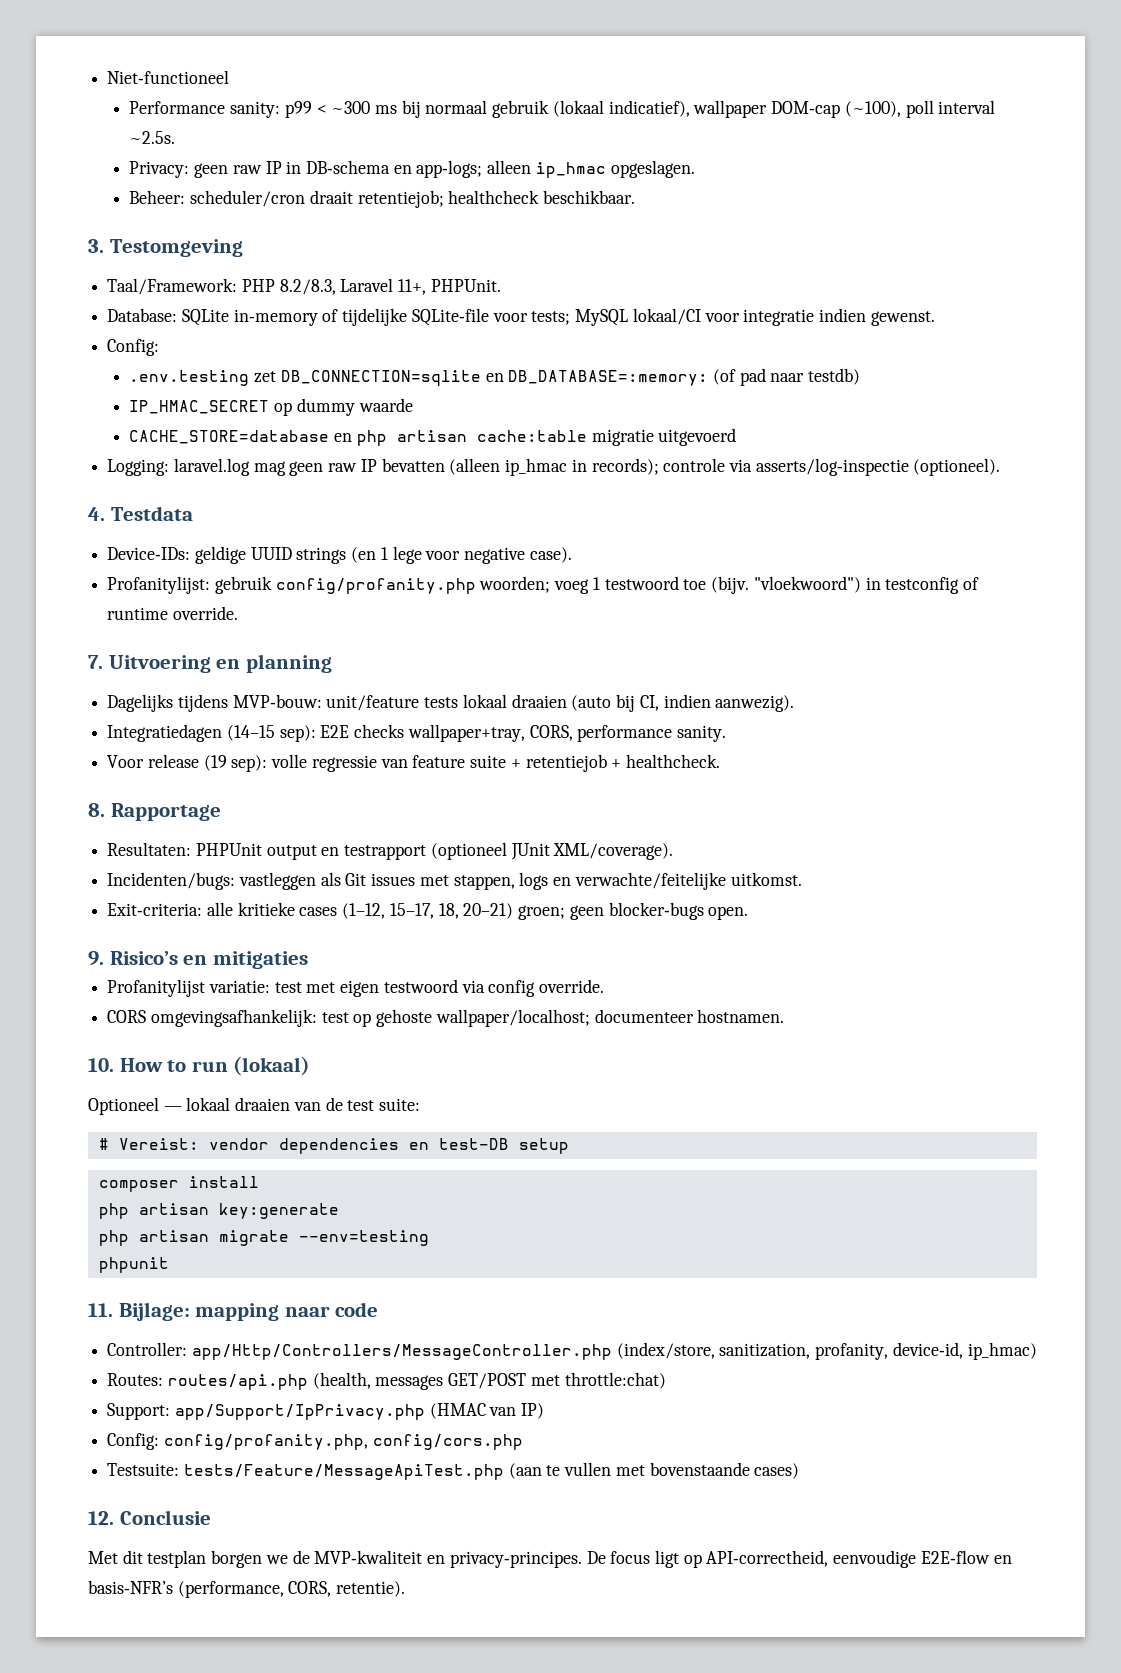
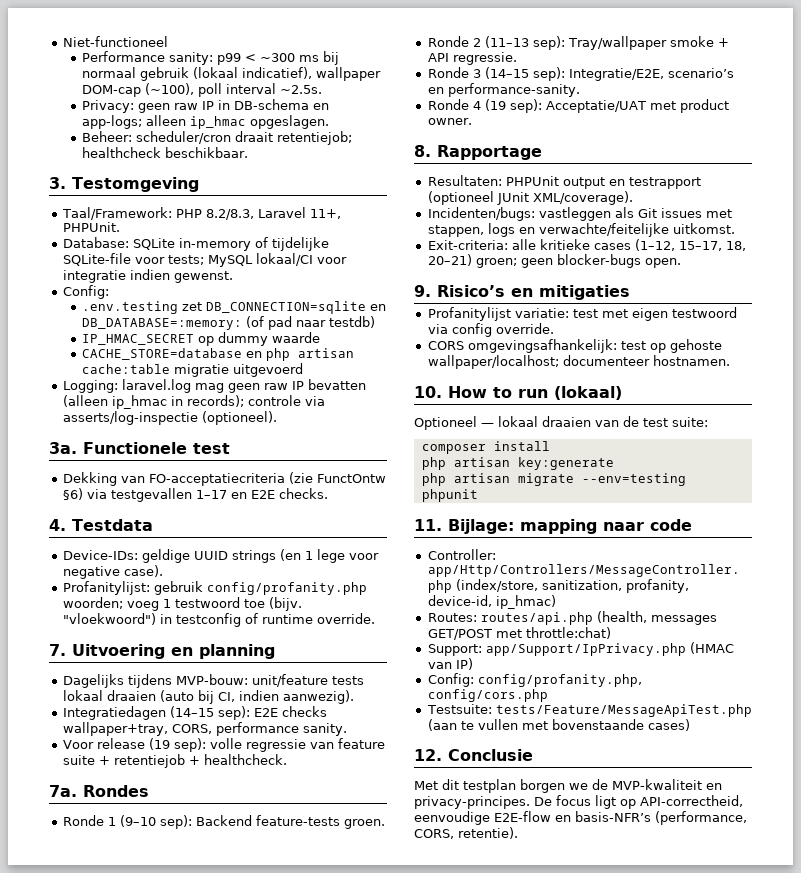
+ 3a. Functionele test
+ Dekking van FO‑acceptatiecriteria (zie FunctOntw §6) via testgevallen 1–17 en E2E checks.
+ 7a. Rondes
+ Ronde 1 (9–10 sep): Backend feature‑tests groen.
+ Ronde 2 (11–13 sep): Tray/wallpaper smoke + API regressie.
+ Ronde 3 (14–15 sep): Integratie/E2E, scenario’s en performance‑sanity.
+ Ronde 4 (19 sep): Acceptatie/UAT met product owner.
- # Vereist: vendor dependencies en test-DB setup

